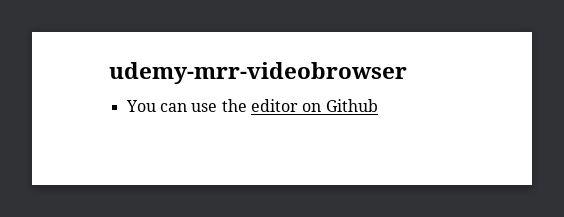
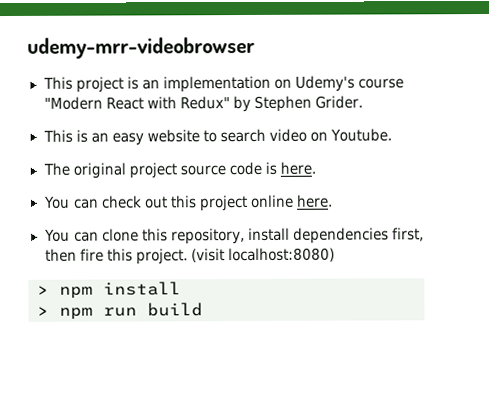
- You can use the editor on Github
+ This project is an implementation on Udemy's course "Modern React with Redux" by Stephen Grider.
+ This is an easy website to search video on Youtube.
+ The original project source code is here.
+ You can check out this project online here.
+ You can clone this repository, install dependencies first, then fire this project. (visit localhost:8080)
+ > npm install
+ > npm run build

